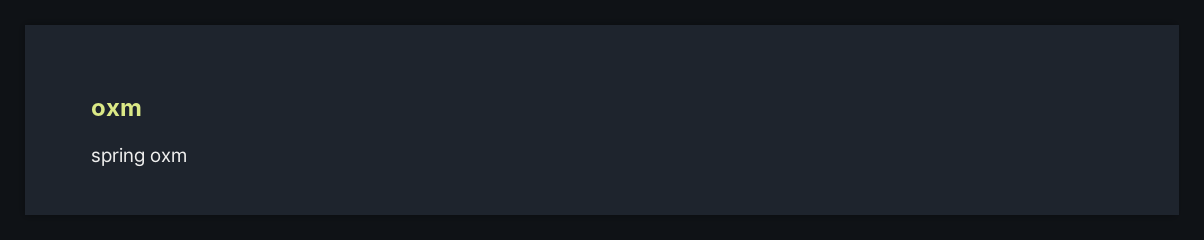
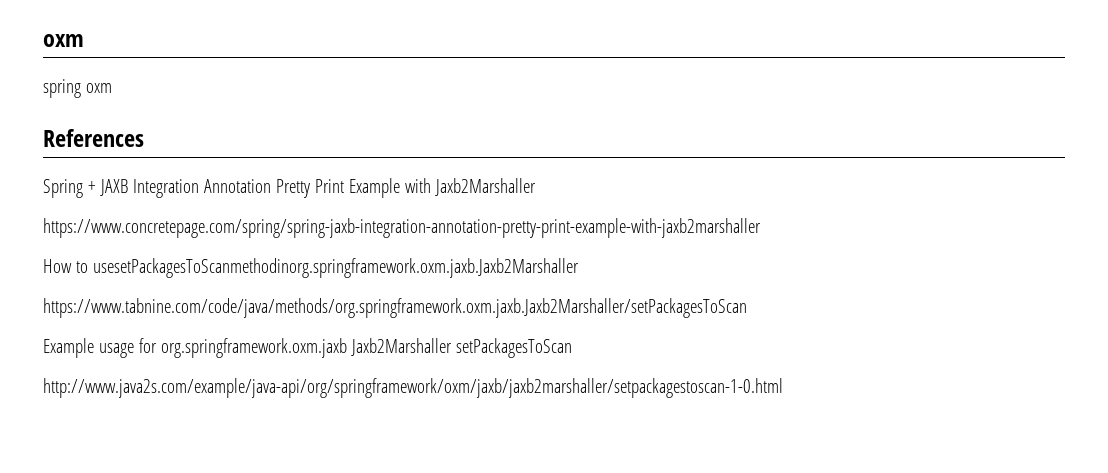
+ References
+ Spring + JAXB Integration Annotation Pretty Print Example with Jaxb2Marshaller
+ https://www.concretepage.com/spring/spring-jaxb-integration-annotation-pretty-print-example-with-jaxb2marshaller
+ How to usesetPackagesToScanmethodinorg.springframework.oxm.jaxb.Jaxb2Marshaller
+ https://www.tabnine.com/code/java/methods/org.springframework.oxm.jaxb.Jaxb2Marshaller/setPackagesToScan
+ Example usage for org.springframework.oxm.jaxb Jaxb2Marshaller setPackagesToScan
+ http://www.java2s.com/example/java-api/org/springframework/oxm/jaxb/jaxb2marshaller/setpackagestoscan-1-0.html

